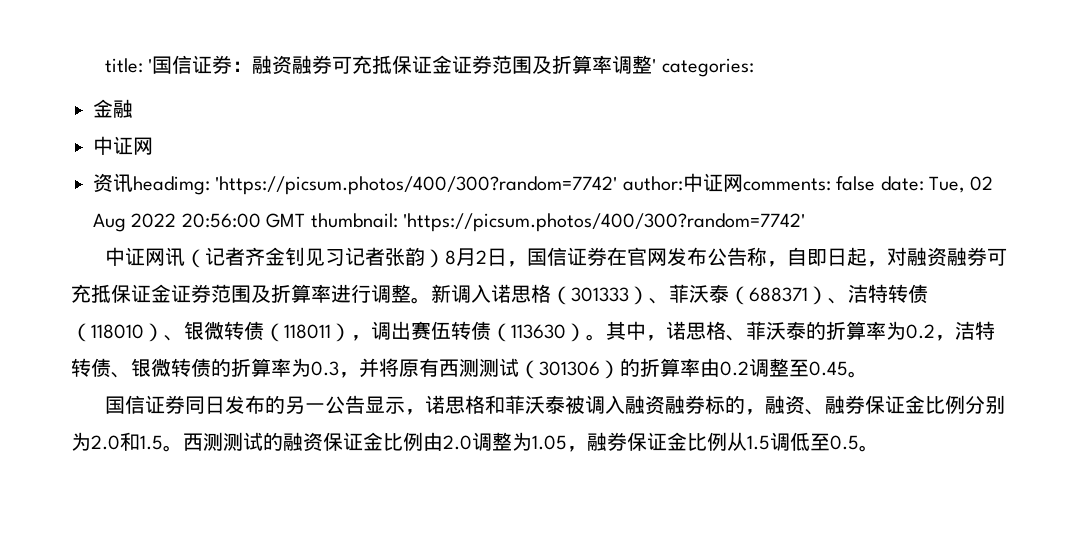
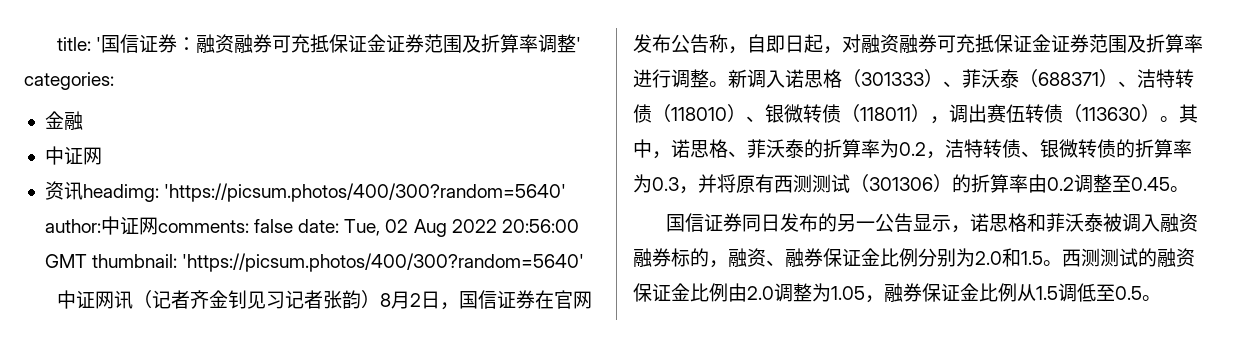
- 资讯headimg: 'https://picsum.photos/400/300?random=7742' author:中证网comments: false date: Tue, 02 Aug 2022 20:56:00 GMT thumbnail: 'https://picsum.photos/400/300?random=7742'
+ 资讯headimg: 'https://picsum.photos/400/300?random=5640' author:中证网comments: false date: Tue, 02 Aug 2022 20:56:00 GMT thumbnail: 'https://picsum.photos/400/300?random=5640'

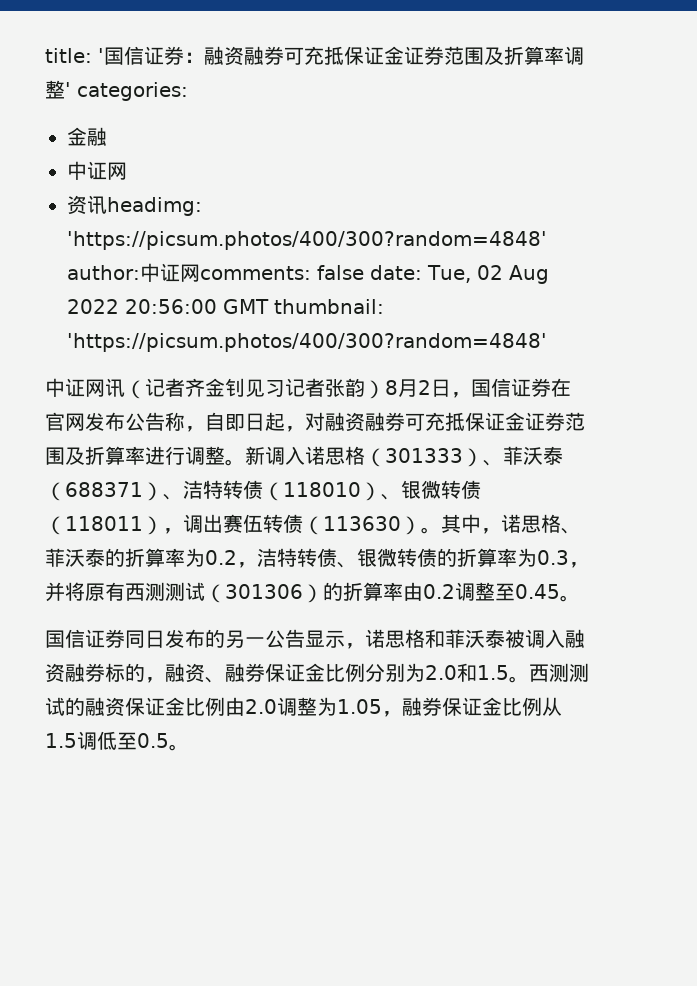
- 资讯headimg: 'https://picsum.photos/400/300?random=5640' author:中证网comments: false date: Tue, 02 Aug 2022 20:56:00 GMT thumbnail: 'https://picsum.photos/400/300?random=5640'
+ 资讯headimg: 'https://picsum.photos/400/300?random=4848' author:中证网comments: false date: Tue, 02 Aug 2022 20:56:00 GMT thumbnail: 'https://picsum.photos/400/300?random=4848'

